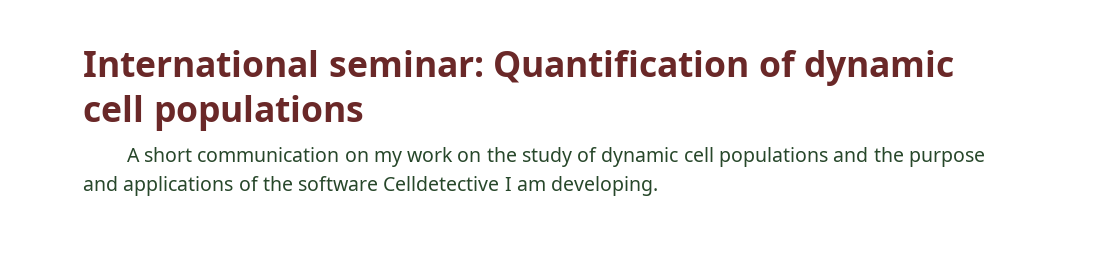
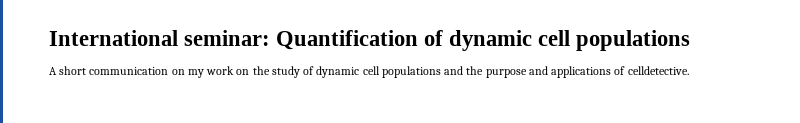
- A short communication on my work on the study of dynamic cell populations and the purpose and applications of the software Celldetective I am developing.
+ A short communication on my work on the study of dynamic cell populations and the purpose and applications of celldetective.

